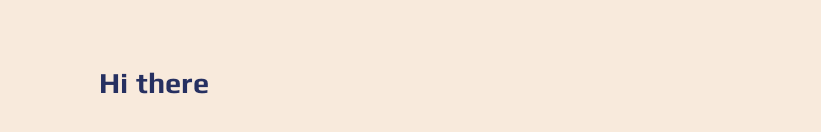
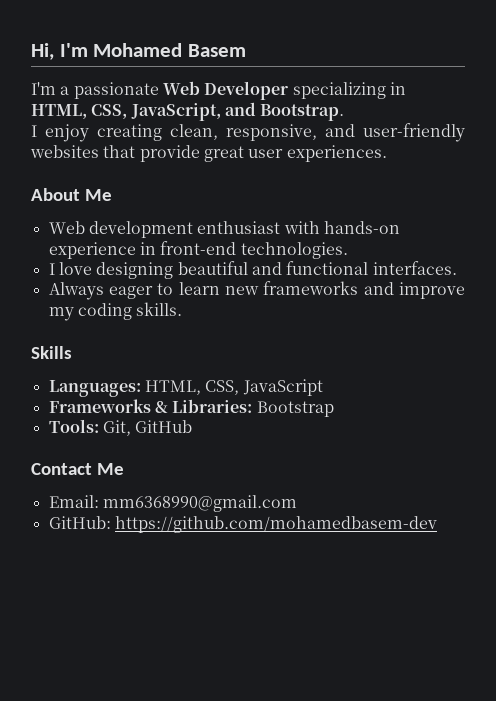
- Hi there
+ Hi, I'm Mohamed Basem
+ I'm a passionate Web Developer specializing in HTML, CSS, JavaScript, and Bootstrap.
+ I enjoy creating clean, responsive, and user-friendly websites that provide great user experiences.
+ About Me
+ Web development enthusiast with hands-on experience in front-end technologies.
+ I love designing beautiful and functional interfaces.
+ Always eager to learn new frameworks and improve my coding skills.
+ Skills
+ Languages: HTML, CSS, JavaScript
+ Frameworks & Libraries: Bootstrap
+ Tools: Git, GitHub
+ Contact Me
+ Email: mm6368990@gmail.com
+ GitHub: https://github.com/mohamedbasem-dev

